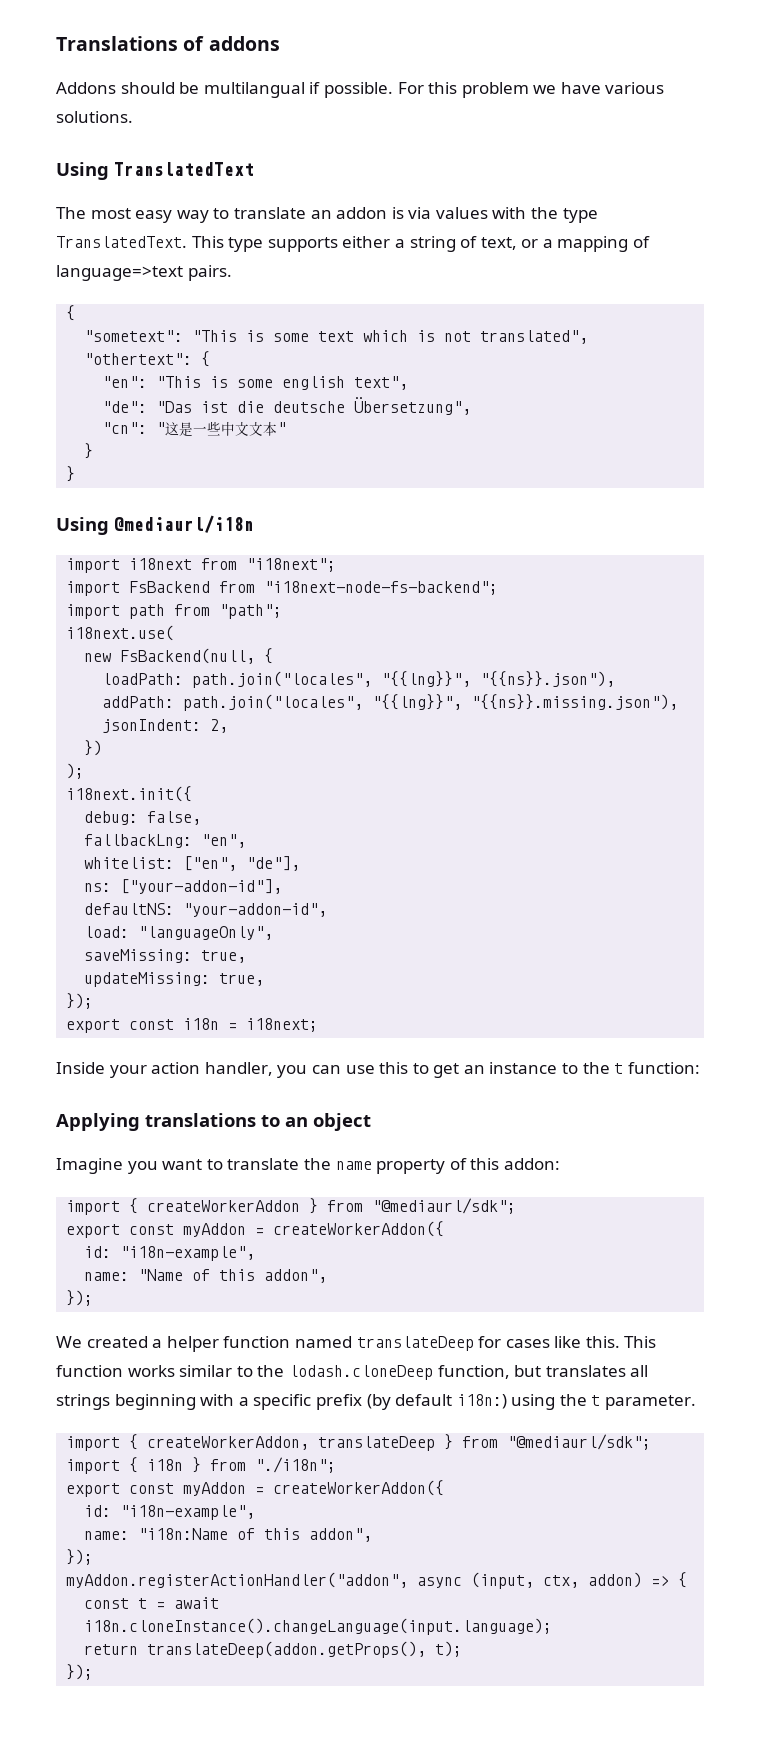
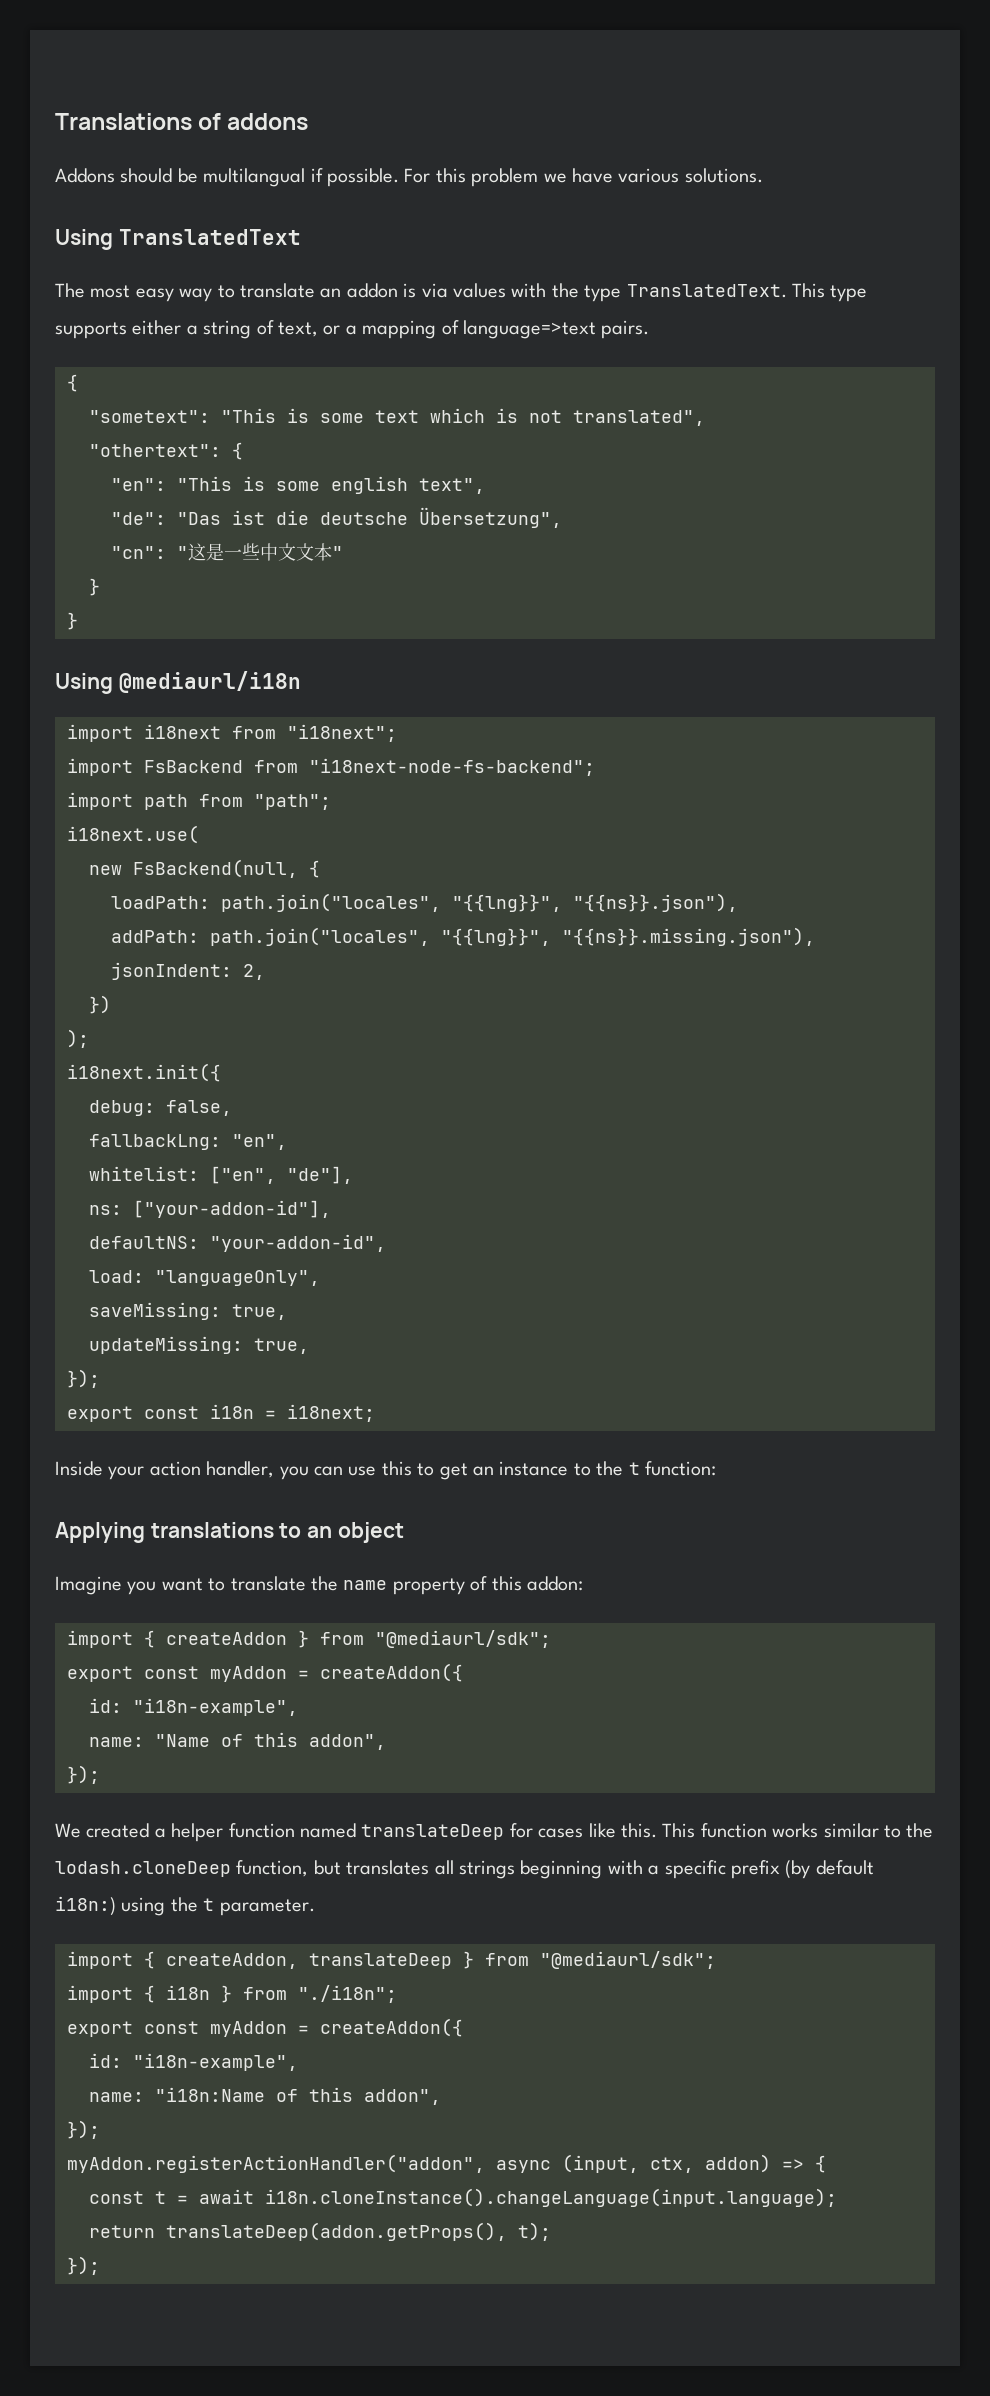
- import { createWorkerAddon } from "@mediaurl/sdk";
- export const myAddon = createWorkerAddon({
+ import { createAddon } from "@mediaurl/sdk";
+ export const myAddon = createAddon({
- import { createWorkerAddon, translateDeep } from "@mediaurl/sdk";
+ import { createAddon, translateDeep } from "@mediaurl/sdk";
  import { i18n } from "./i18n";
- export const myAddon = createWorkerAddon({
+ export const myAddon = createAddon({

